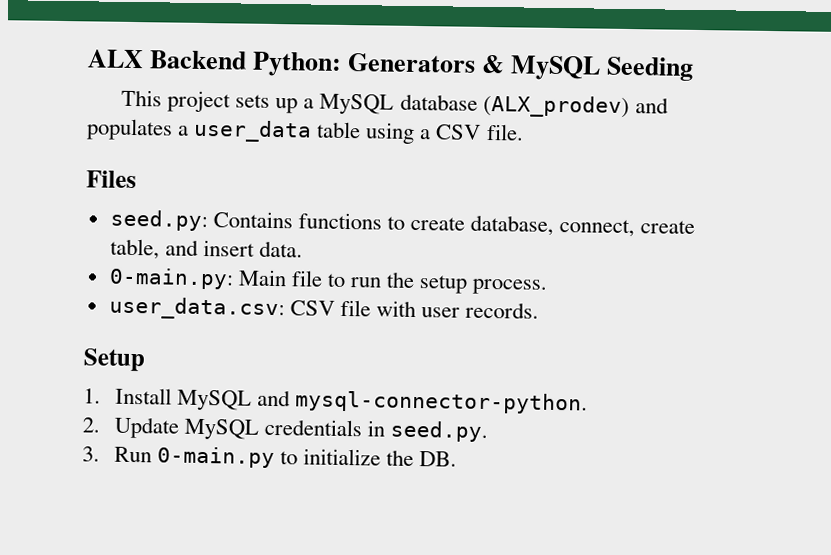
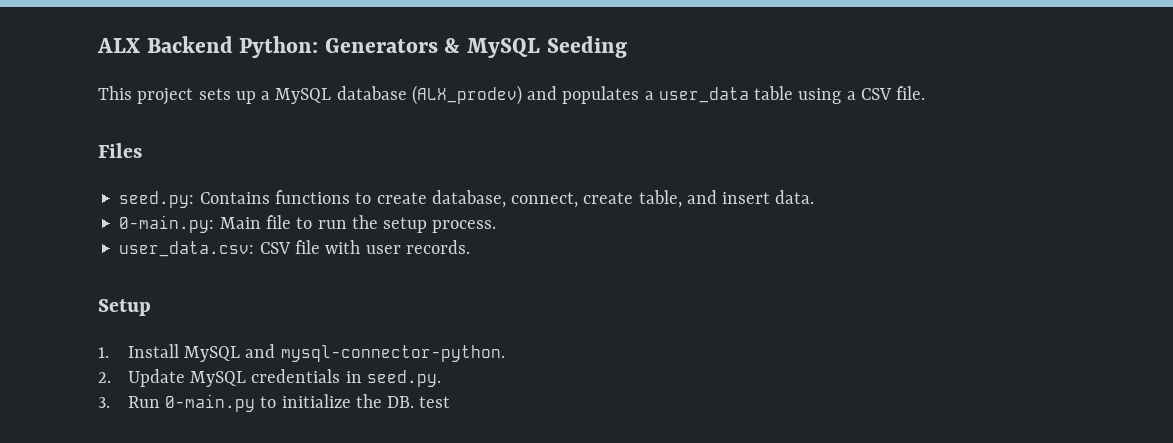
- 3. Run 0-main.py to initialize the DB.
+ 3. Run 0-main.py to initialize the DB. test

